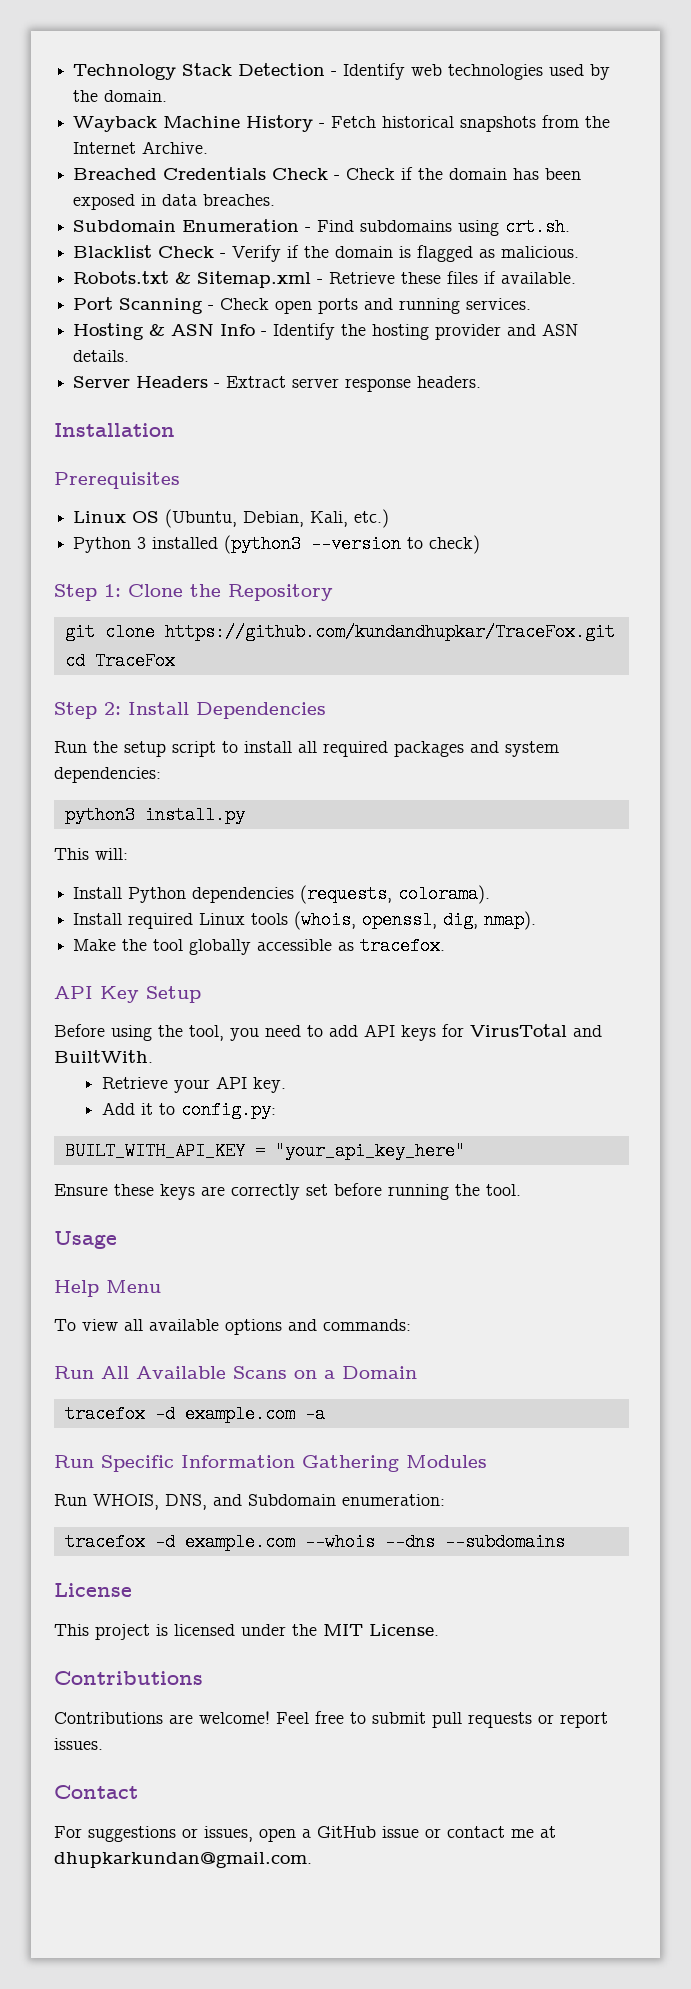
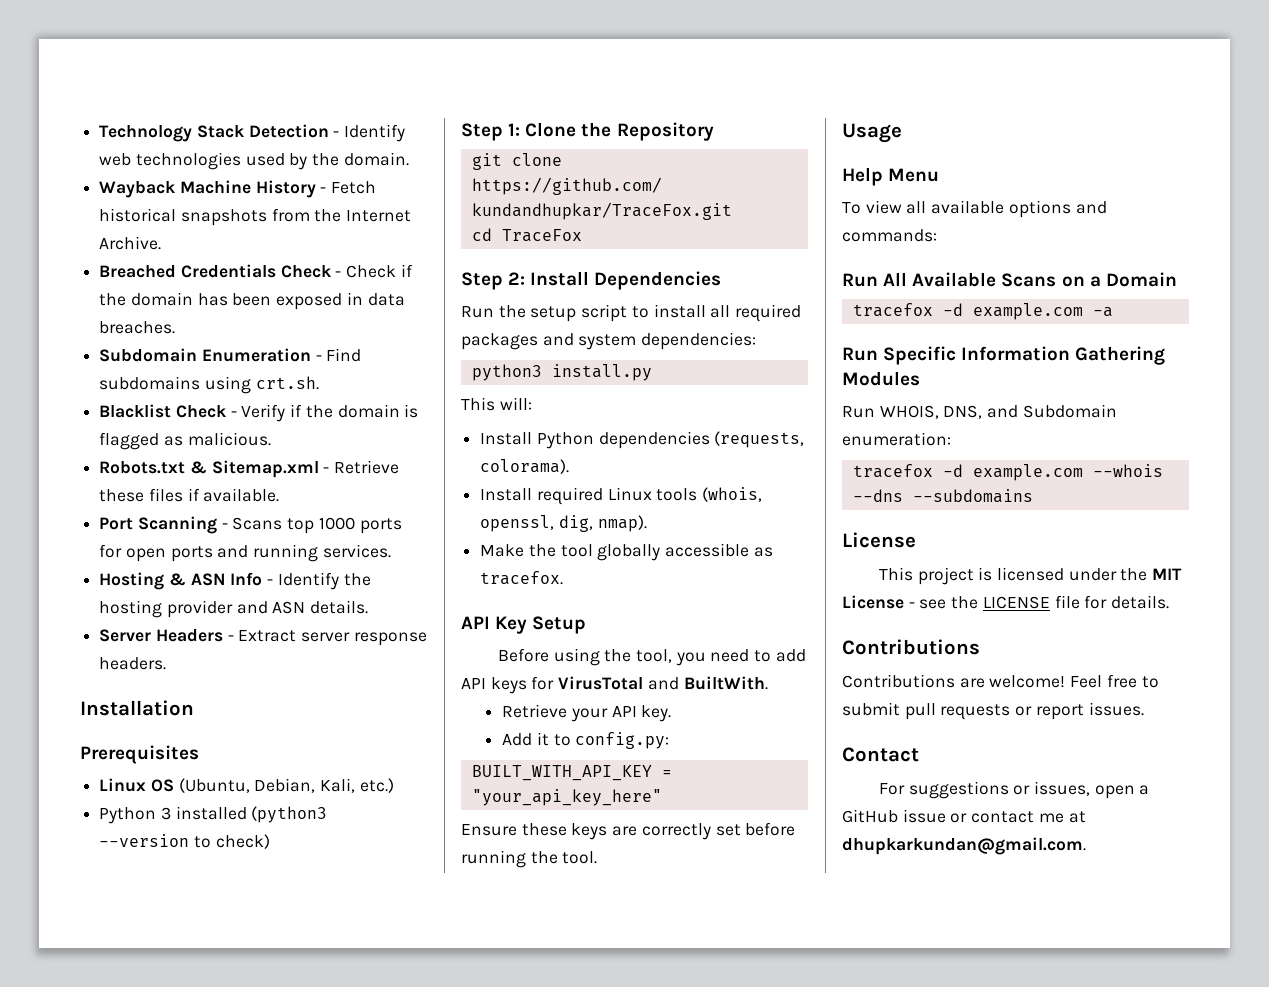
- Port Scanning - Check open ports and running services.
+ Port Scanning - Scans top 1000 ports for open ports and running services.
- This project is licensed under the MIT License.
+ This project is licensed under the MIT License - see the LICENSE file for details.

